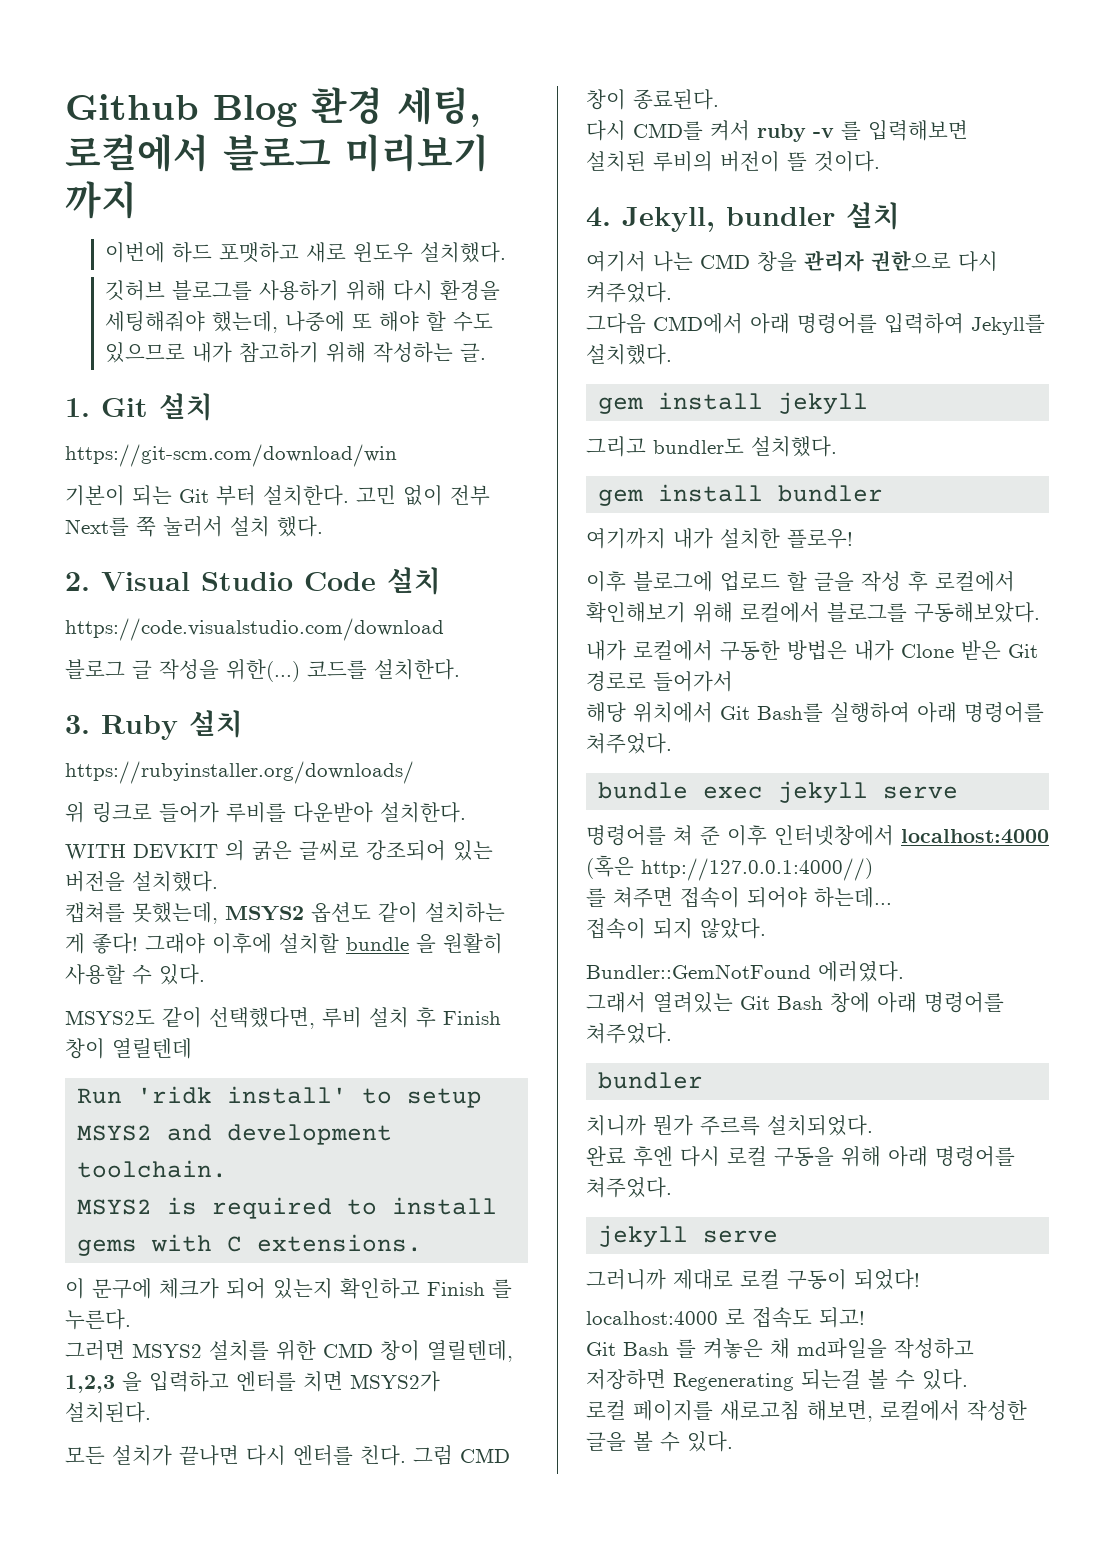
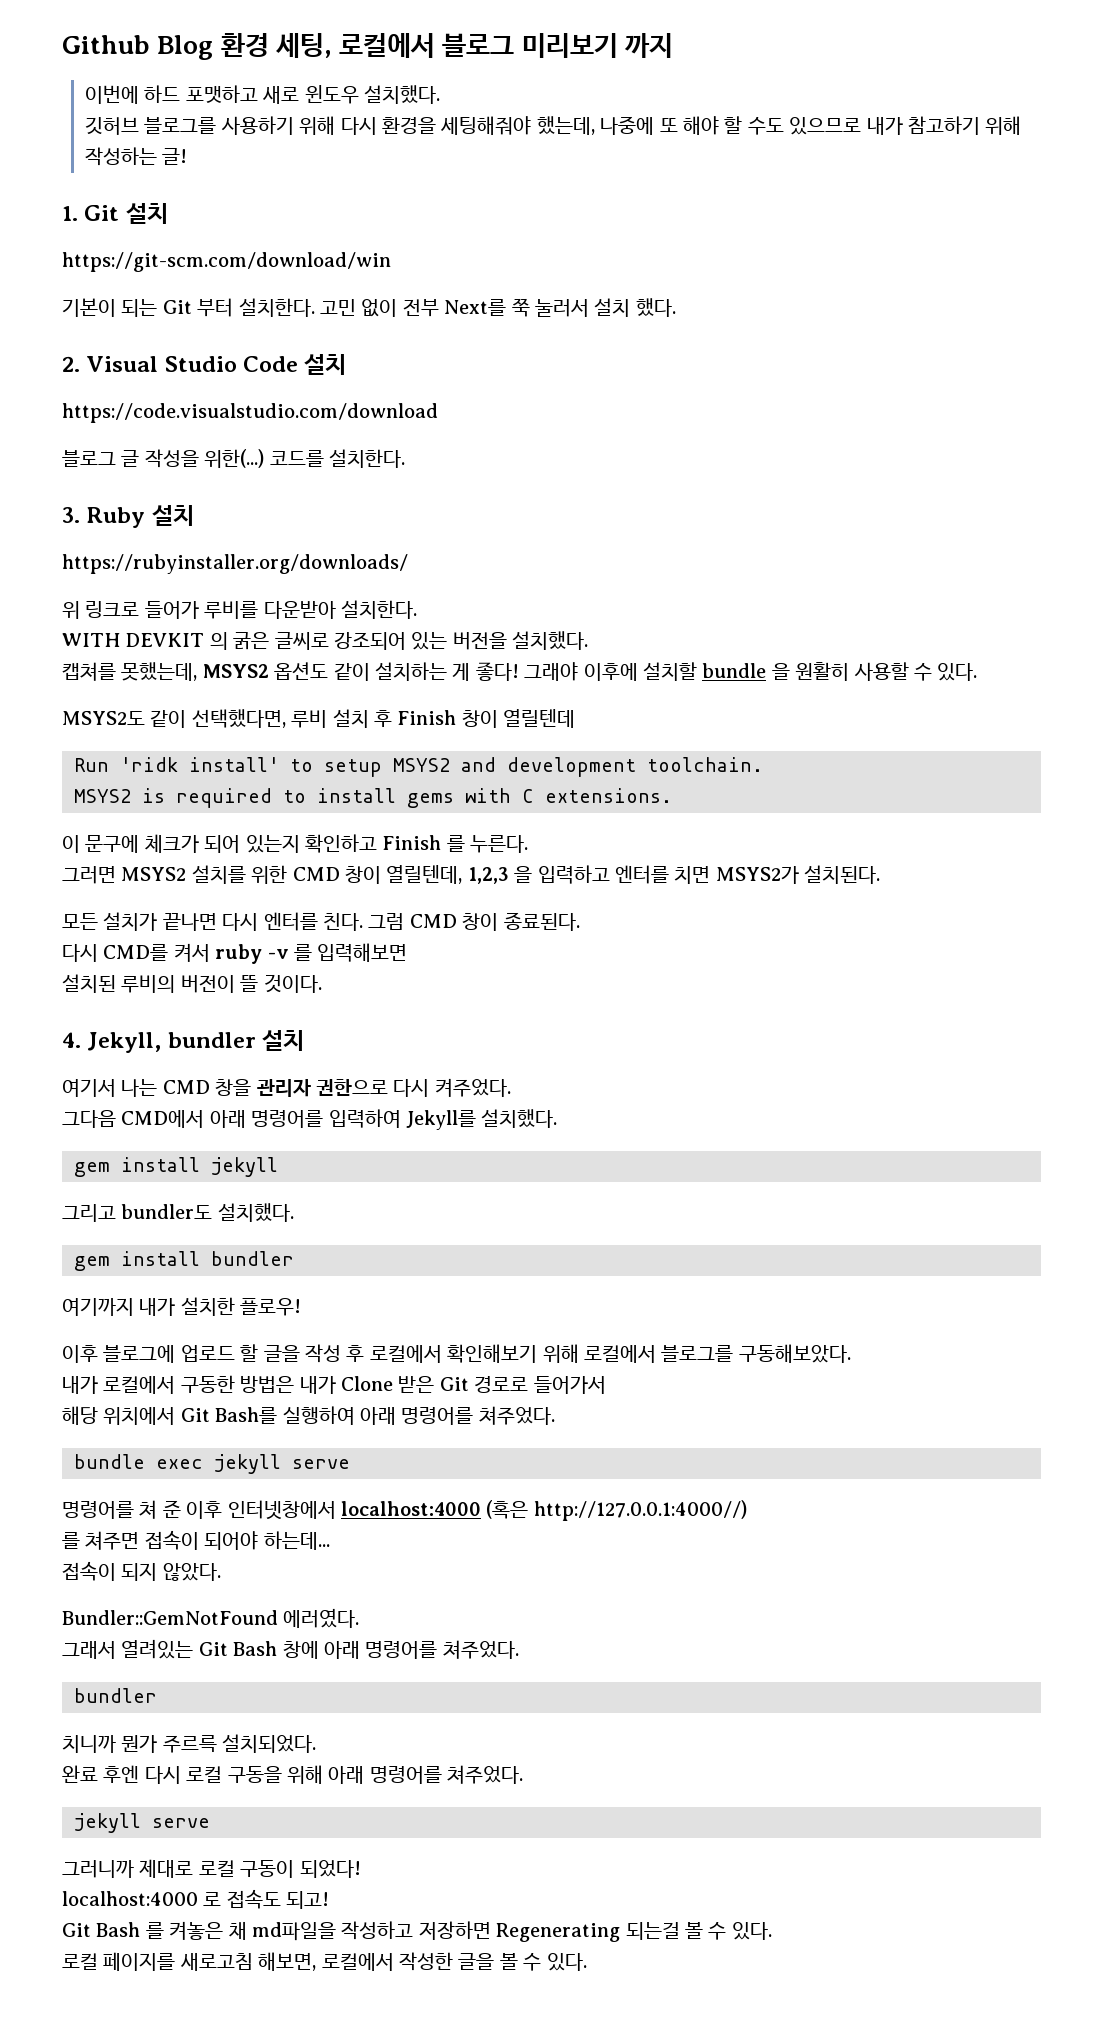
- 깃허브 블로그를 사용하기 위해 다시 환경을 세팅해줘야 했는데, 나중에 또 해야 할 수도 있으므로 내가 참고하기 위해 작성하는 글.
+ 깃허브 블로그를 사용하기 위해 다시 환경을 세팅해줘야 했는데, 나중에 또 해야 할 수도 있으므로 내가 참고하기 위해 작성하는 글!

